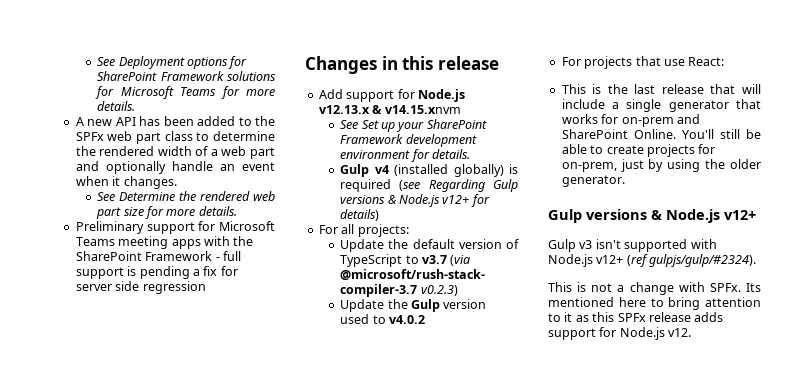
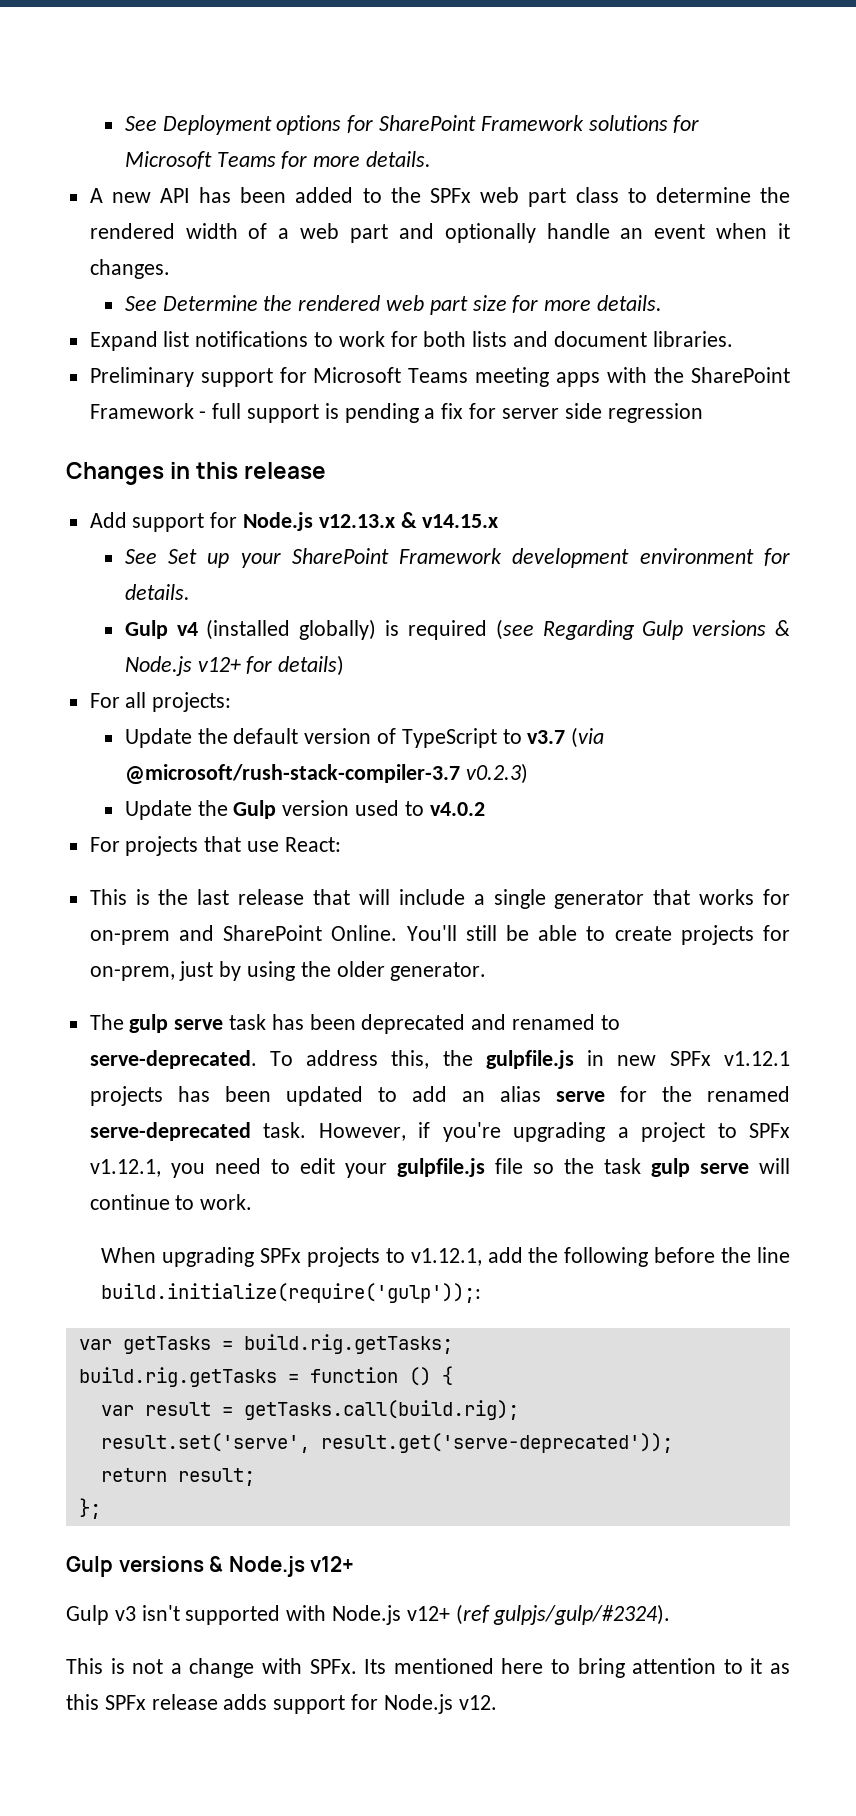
+ Expand list notifications to work for both lists and document libraries.
- Add support for Node.js v12.13.x & v14.15.xnvm
+ Add support for Node.js v12.13.x & v14.15.x
+ The gulp serve task has been deprecated and renamed to serve-deprecated. To address this, the gulpfile.js in new SPFx v1.12.1 projects has been updated to add an alias serve for the renamed serve-deprecated task. However, if you're upgrading a project to SPFx v1.12.1, you need to edit your gulpfile.js file so the task gulp serve will continue to work.
+ When upgrading SPFx projects to v1.12.1, add the following before the line build.initialize(require('gulp'));:
+ var getTasks = build.rig.getTasks;
+ build.rig.getTasks = function () {
+ var result = getTasks.call(build.rig);
+ result.set('serve', result.get('serve-deprecated'));
+ return result;
+ };

